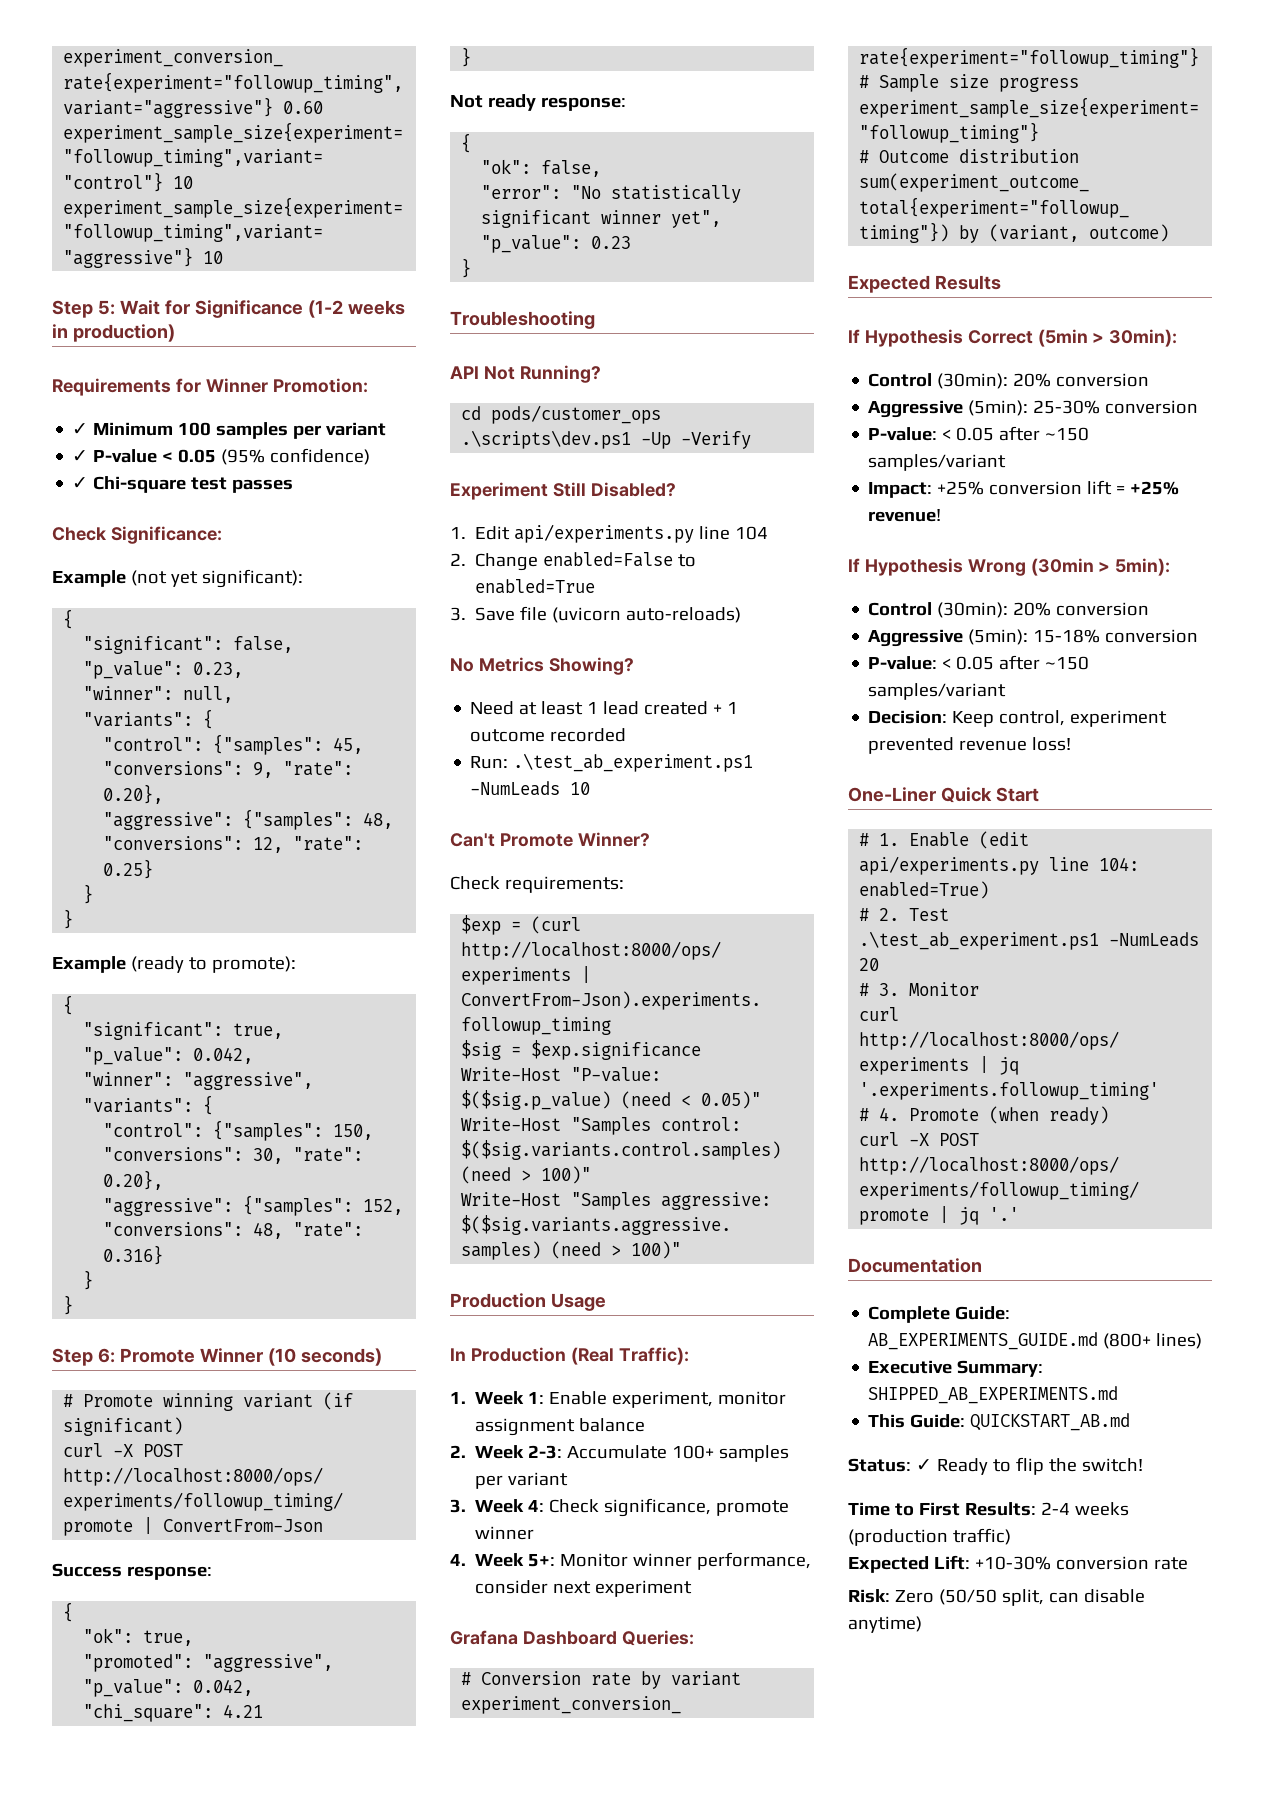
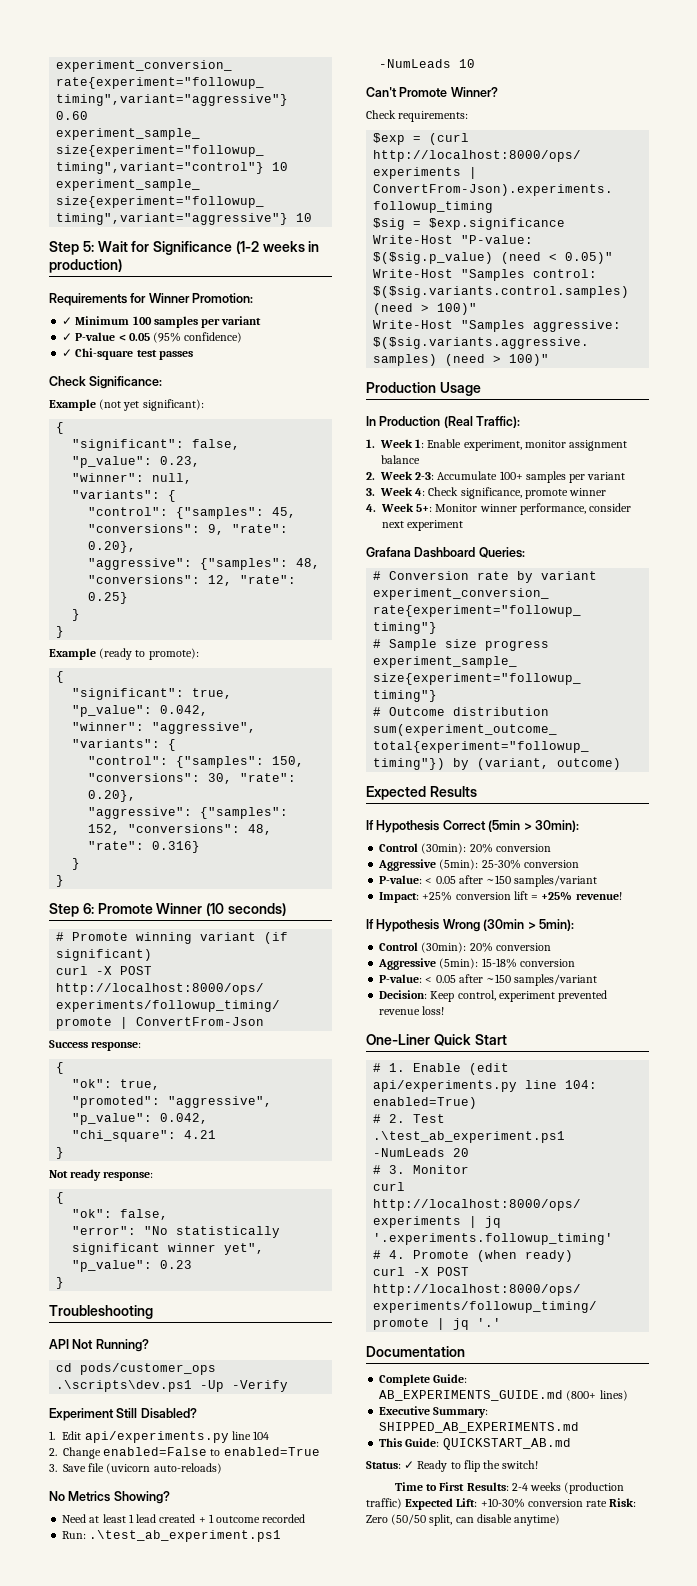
- Time to First Results: 2-4 weeks (production traffic)
- Expected Lift: +10-30% conversion rate
- Risk: Zero (50/50 split, can disable anytime)
+ Time to First Results: 2-4 weeks (production traffic) Expected Lift: +10-30% conversion rate Risk: Zero (50/50 split, can disable anytime)

